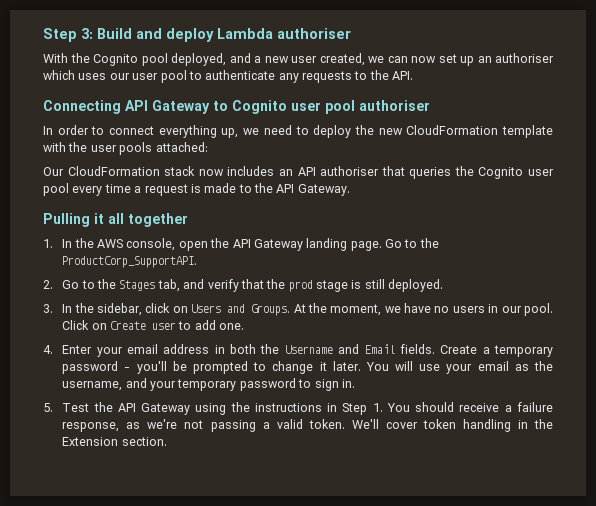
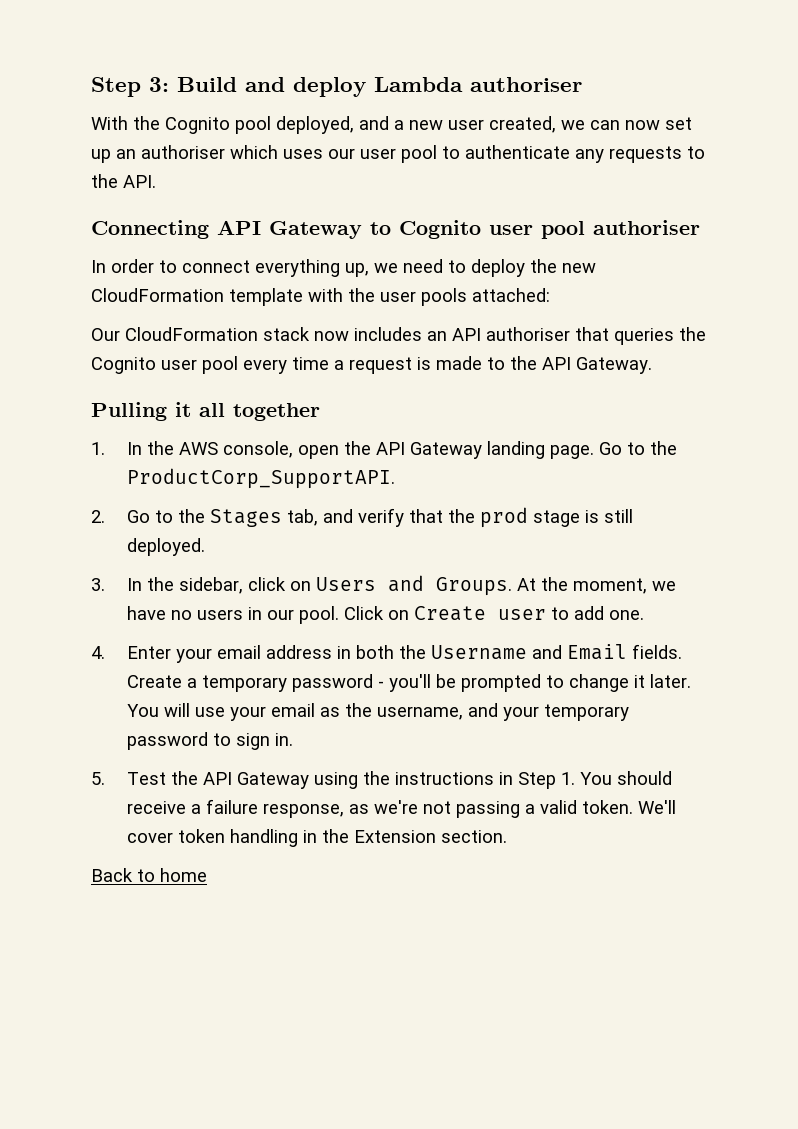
+ Back to home

